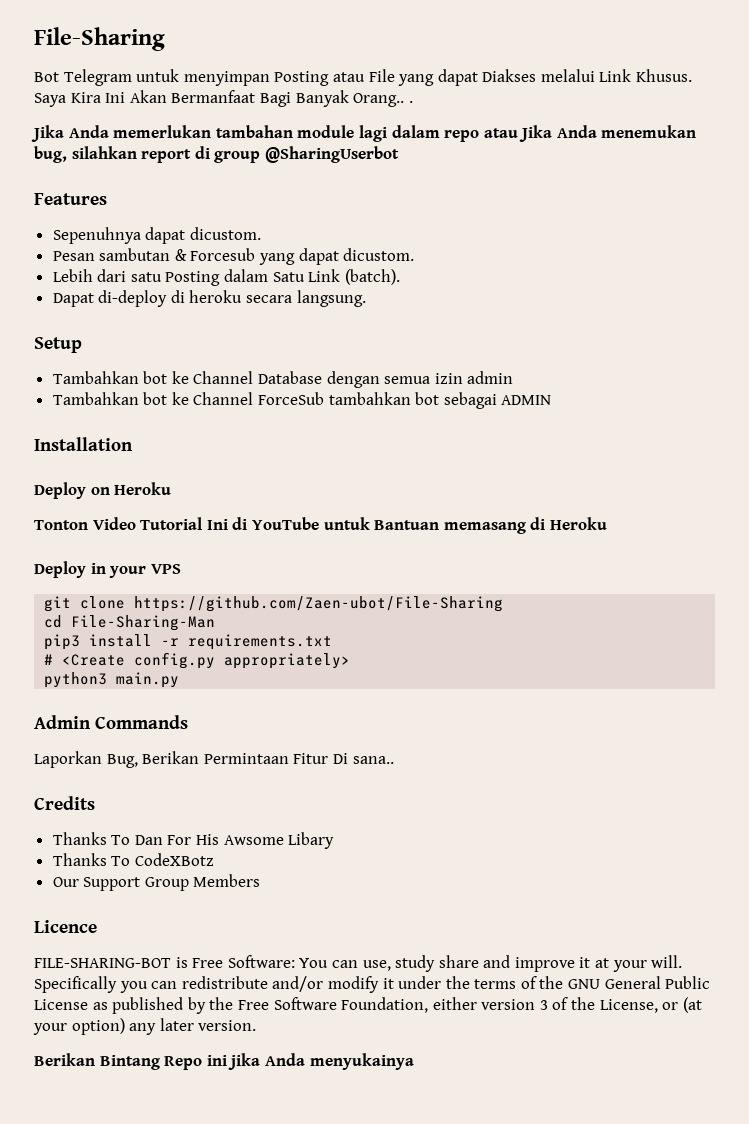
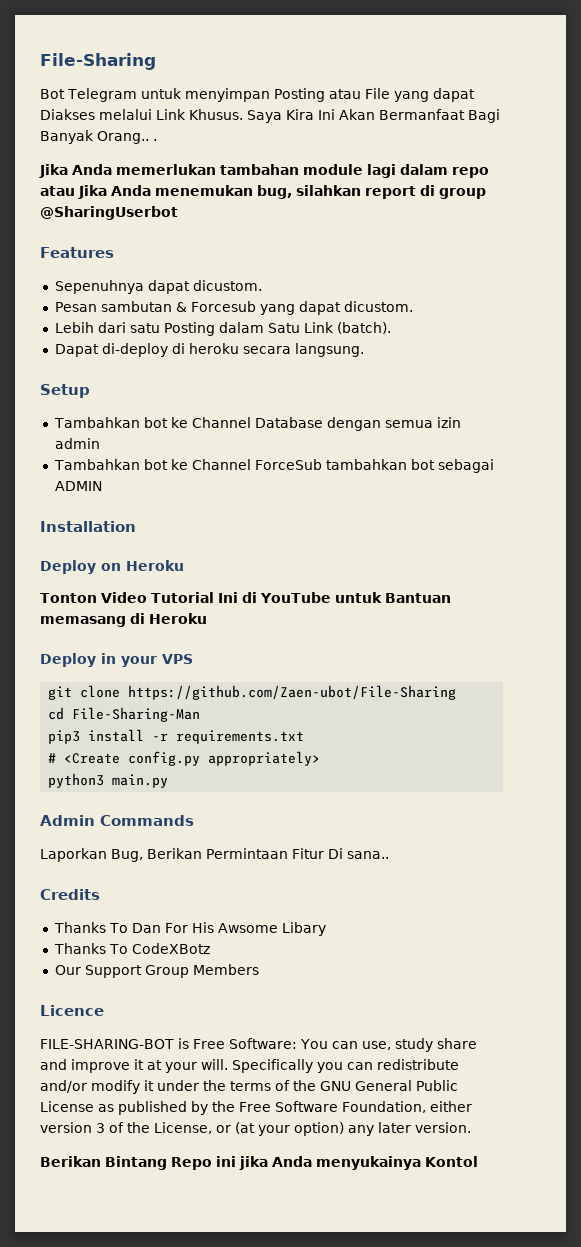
- Berikan Bintang Repo ini jika Anda menyukainya
+ Berikan Bintang Repo ini jika Anda menyukainya Kontol

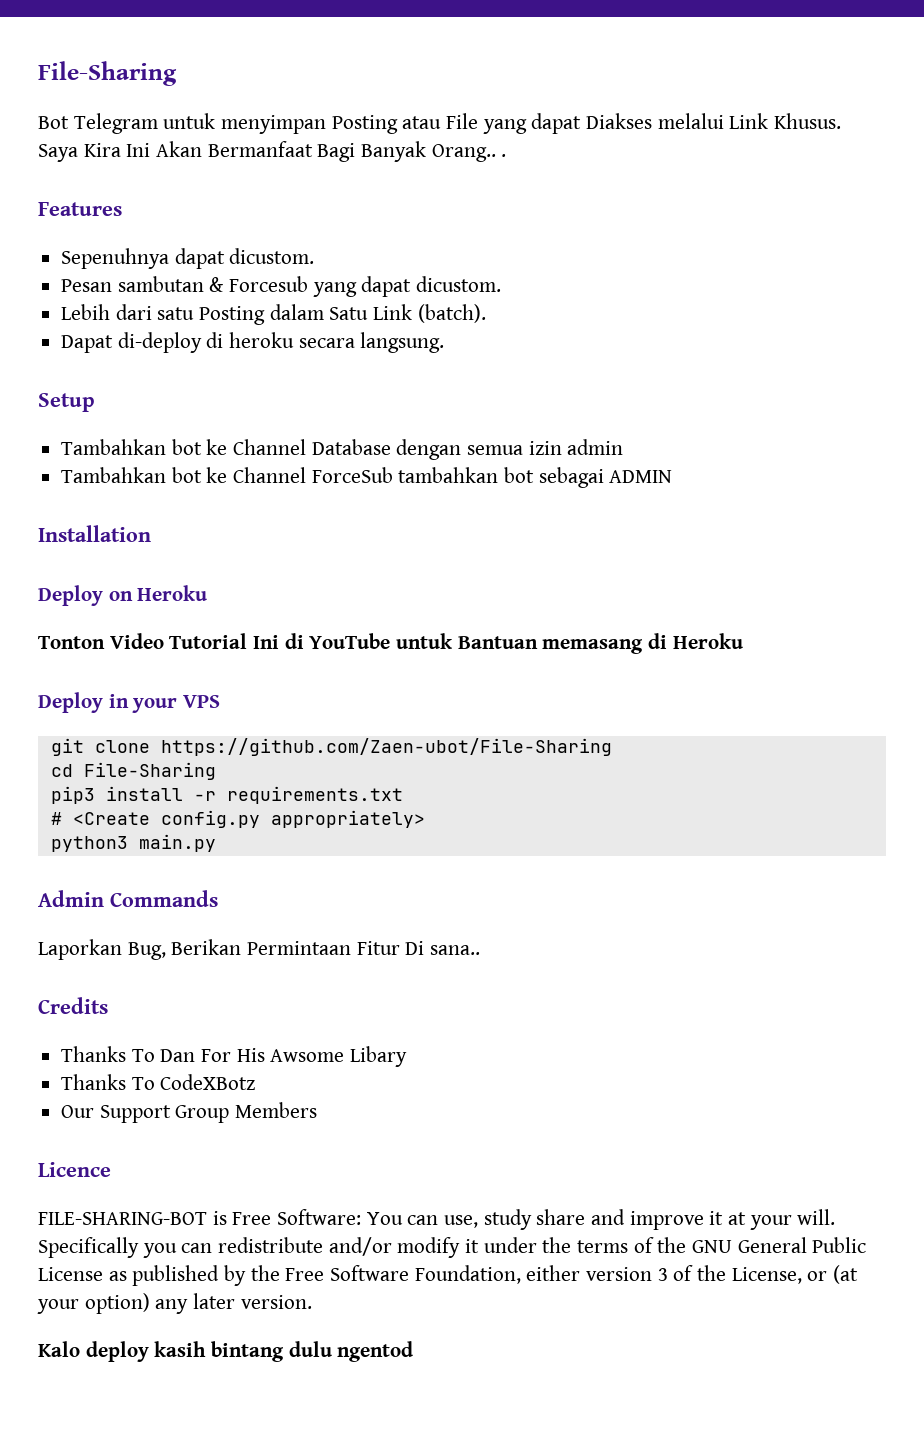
- Jika Anda memerlukan tambahan module lagi dalam repo atau Jika Anda menemukan bug, silahkan report di group @SharingUserbot
- cd File-Sharing-Man
+ cd File-Sharing
- Berikan Bintang Repo ini jika Anda menyukainya Kontol
+ Kalo deploy kasih bintang dulu ngentod

